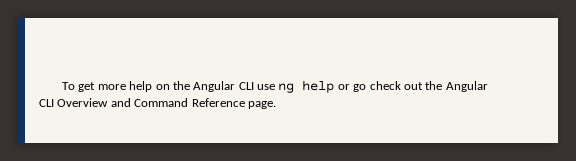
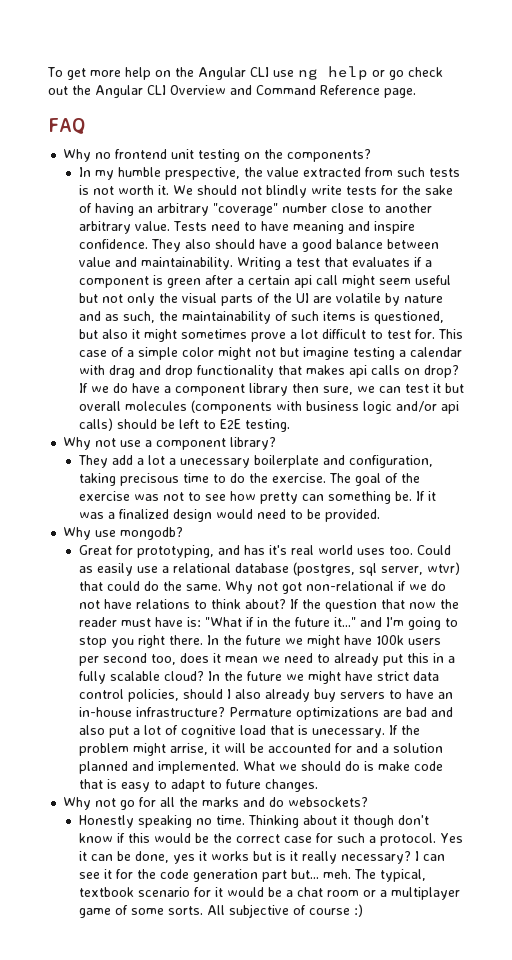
+ FAQ
+ Why no frontend unit testing on the components?
+ In my humble prespective, the value extracted from such tests is not worth it. We should not blindly write tests for the sake of having an arbitrary "coverage" number close to another arbitrary value. Tests need to have meaning and inspire confidence. They also should have a good balance between value and maintainability. Writing a test that evaluates if a component is green after a certain api call might seem useful but not only the visual parts of the UI are volatile by nature and as such, the maintainability of such items is questioned, but also it might sometimes prove a lot difficult to test for. This case of a simple color might not but imagine testing a calendar with drag and drop functionality that makes api calls on drop? If we do have a component library then sure, we can test it but overall molecules (components with business logic and/or api calls) should be left to E2E testing.
+ Why not use a component library?
+ They add a lot a unecessary boilerplate and configuration, taking precisous time to do the exercise. The goal of the exercise was not to see how pretty can something be. If it was a finalized design would need to be provided.
+ Why use mongodb?
+ Great for prototyping, and has it's real world uses too. Could as easily use a relational database (postgres, sql server, wtvr) that could do the same. Why not got non-relational if we do not have relations to think about? If the question that now the reader must have is: "What if in the future it..." and I'm going to stop you right there. In the future we might have 100k users per second too, does it mean we need to already put this in a fully scalable cloud? In the future we might have strict data control policies, should I also already buy servers to have an in-house infrastructure? Permature optimizations are bad and also put a lot of cognitive load that is unecessary. If the problem might arrise, it will be accounted for and a solution planned and implemented. What we should do is make code that is easy to adapt to future changes.
+ Why not go for all the marks and do websockets?
+ Honestly speaking no time. Thinking about it though don't know if this would be the correct case for such a protocol. Yes it can be done, yes it works but is it really necessary? I can see it for the code generation part but... meh. The typical, textbook scenario for it would be a chat room or a multiplayer game of some sorts. All subjective of course :)

